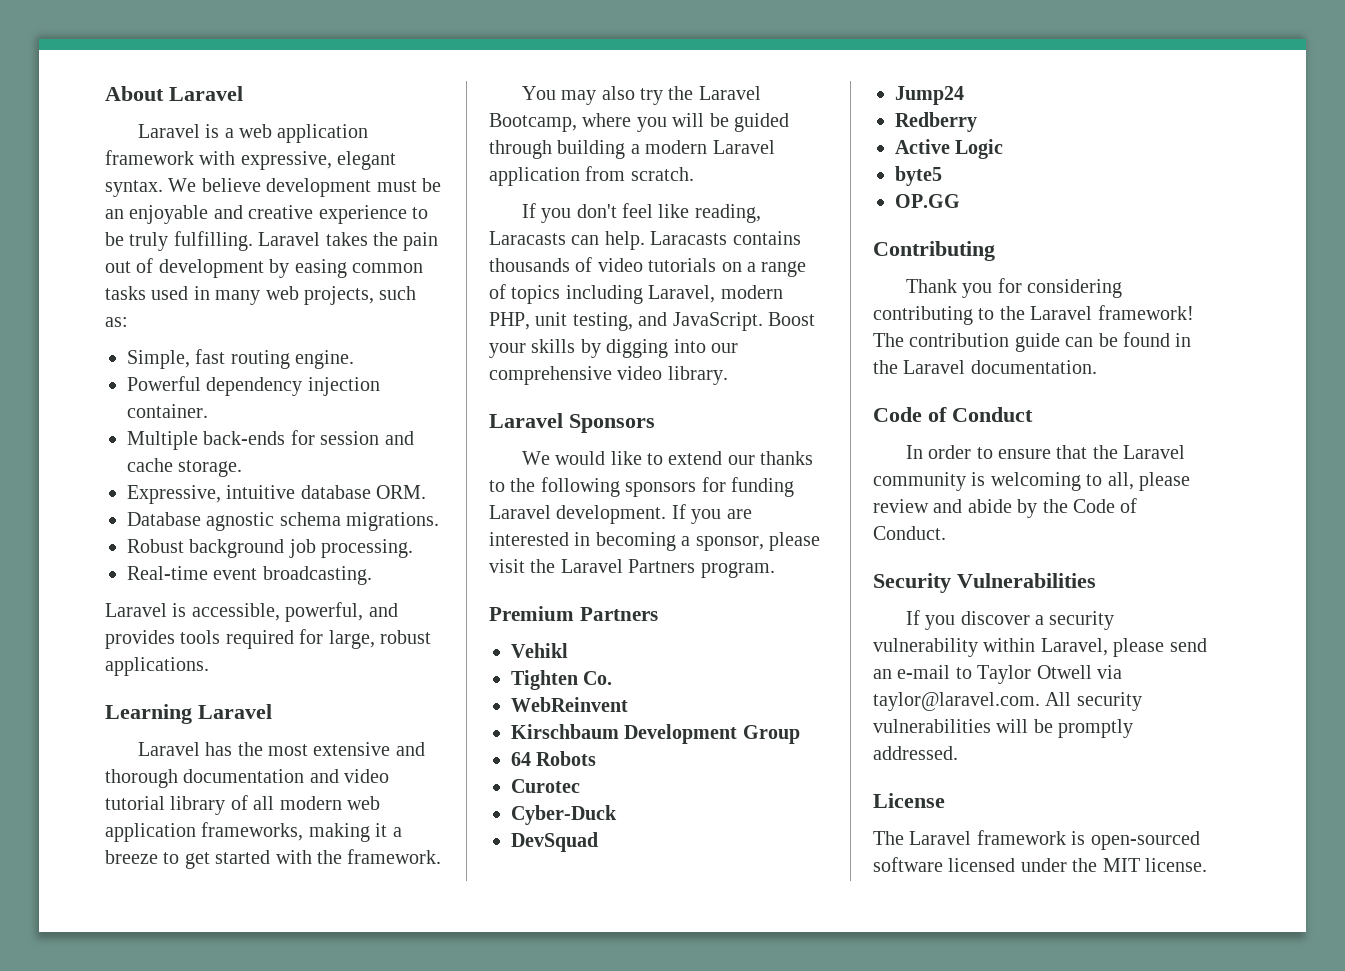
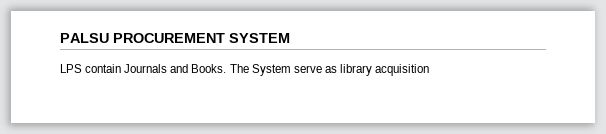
- About Laravel
- Laravel is a web application framework with expressive, elegant syntax. We believe development must be an enjoyable and creative experience to be truly fulfilling. Laravel takes the pain out of development by easing common tasks used in many web projects, such as:
- Simple, fast routing engine.
- Powerful dependency injection container.
- Multiple back-ends for session and cache storage.
- Expressive, intuitive database ORM.
- Database agnostic schema migrations.
- Robust background job processing.
- Real-time event broadcasting.
- Laravel is accessible, powerful, and provides tools required for large, robust applications.
- Learning Laravel
- Laravel has the most extensive and thorough documentation and video tutorial library of all modern web application frameworks, making it a breeze to get started with the framework.
- You may also try the Laravel Bootcamp, where you will be guided through building a modern Laravel application from scratch.
- If you don't feel like reading, Laracasts can help. Laracasts contains thousands of video tutorials on a range of topics including Laravel, modern PHP, unit testing, and JavaScript. Boost your skills by digging into our comprehensive video library.
- Laravel Sponsors
- We would like to extend our thanks to the following sponsors for funding Laravel development. If you are interested in becoming a sponsor, please visit the Laravel Partners program.
- Premium Partners
- Vehikl
- Tighten Co.
- WebReinvent
- Kirschbaum Development Group
- 64 Robots
- Curotec
- Cyber-Duck
- DevSquad
- Jump24
- Redberry
- Active Logic
- byte5
- OP.GG
- Contributing
- Thank you for considering contributing to the Laravel framework! The contribution guide can be found in the Laravel documentation.
- Code of Conduct
- In order to ensure that the Laravel community is welcoming to all, please review and abide by the Code of Conduct.
- Security Vulnerabilities
- If you discover a security vulnerability within Laravel, please send an e-mail to Taylor Otwell via taylor@laravel.com. All security vulnerabilities will be promptly addressed.
- License
- The Laravel framework is open-sourced software licensed under the MIT license.
+ PALSU PROCUREMENT SYSTEM
+ LPS contain Journals and Books. The System serve as library acquisition

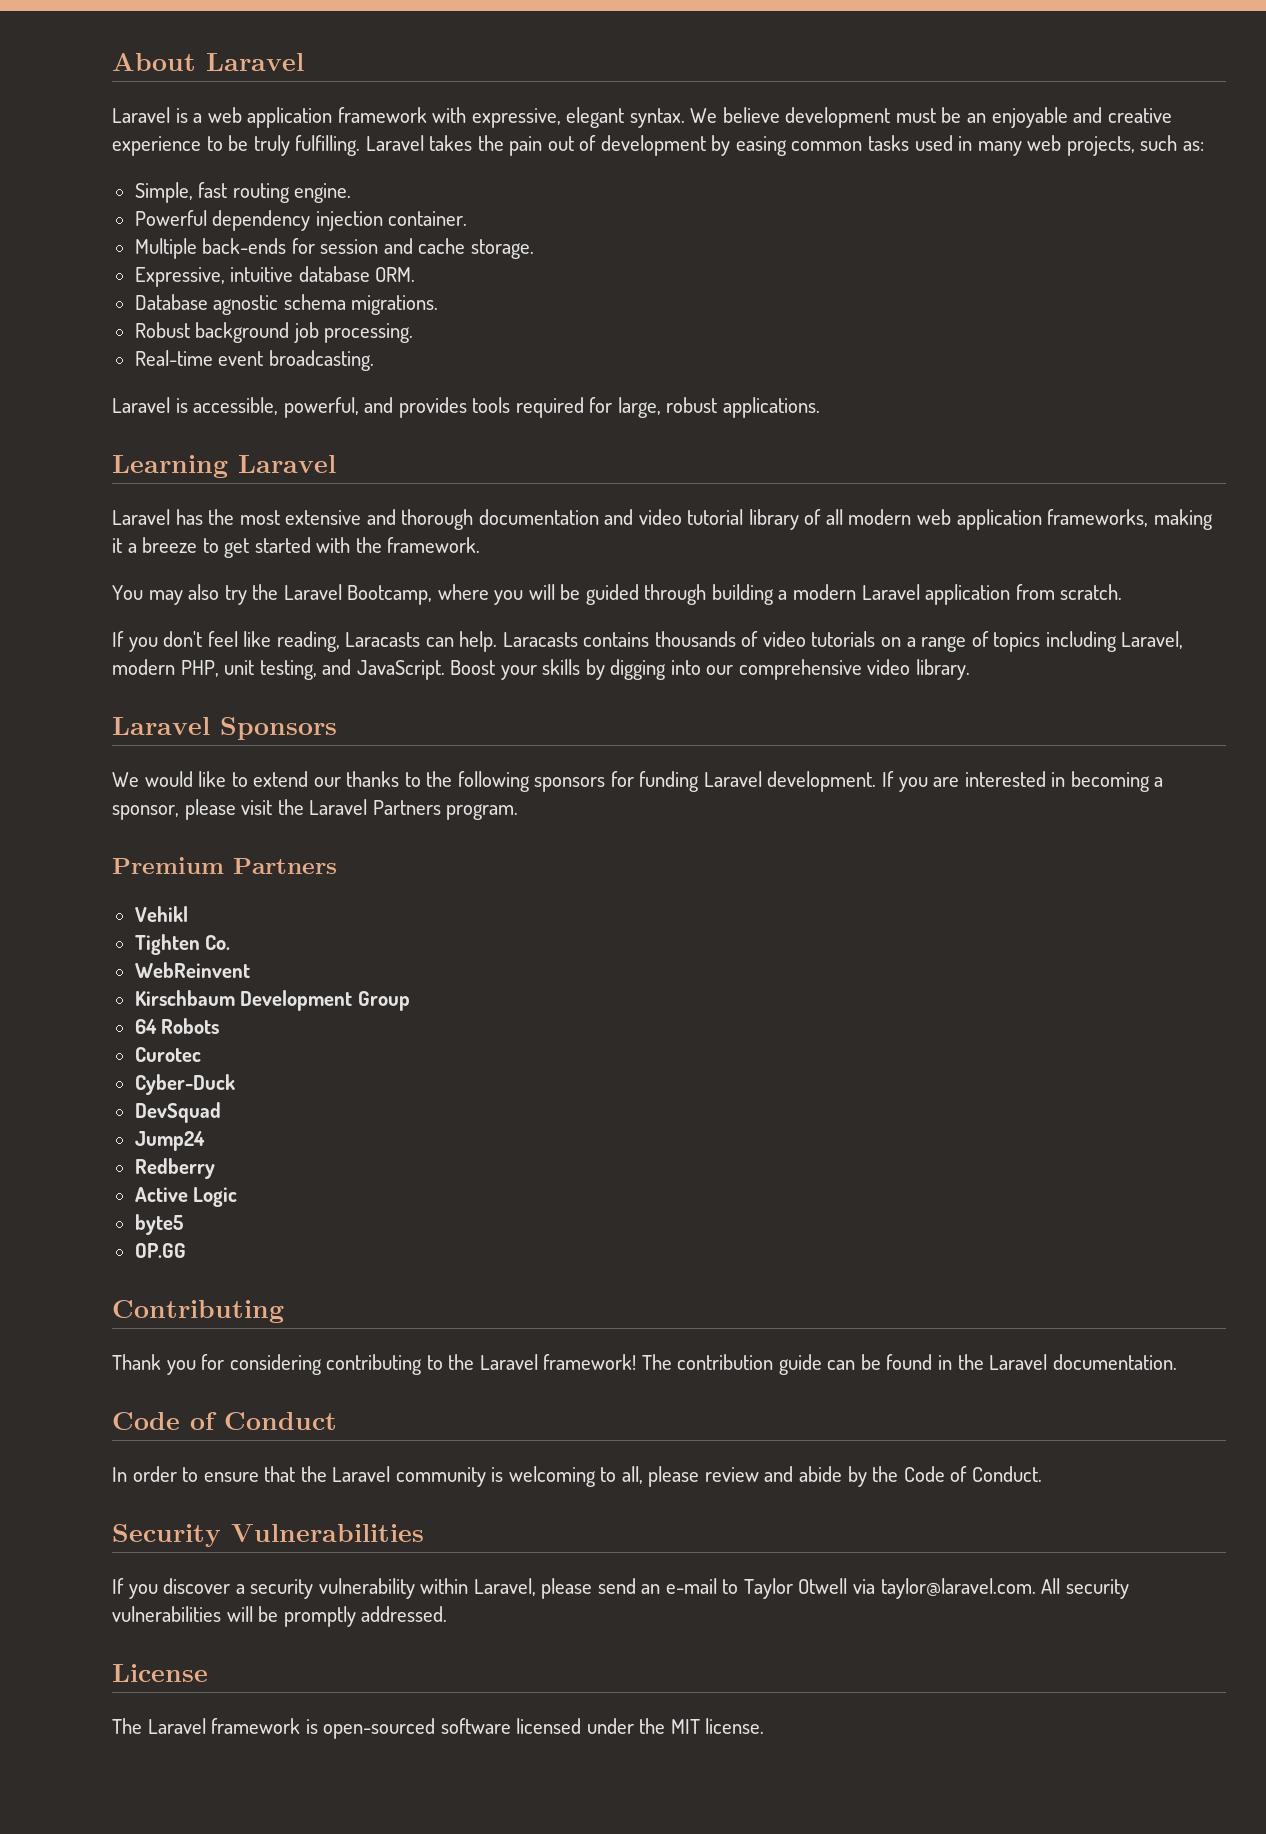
- PALSU PROCUREMENT SYSTEM
- LPS contain Journals and Books. The System serve as library acquisition
+ About Laravel
+ Laravel is a web application framework with expressive, elegant syntax. We believe development must be an enjoyable and creative experience to be truly fulfilling. Laravel takes the pain out of development by easing common tasks used in many web projects, such as:
+ Simple, fast routing engine.
+ Powerful dependency injection container.
+ Multiple back-ends for session and cache storage.
+ Expressive, intuitive database ORM.
+ Database agnostic schema migrations.
+ Robust background job processing.
+ Real-time event broadcasting.
+ Laravel is accessible, powerful, and provides tools required for large, robust applications.
+ Learning Laravel
+ Laravel has the most extensive and thorough documentation and video tutorial library of all modern web application frameworks, making it a breeze to get started with the framework.
+ You may also try the Laravel Bootcamp, where you will be guided through building a modern Laravel application from scratch.
+ If you don't feel like reading, Laracasts can help. Laracasts contains thousands of video tutorials on a range of topics including Laravel, modern PHP, unit testing, and JavaScript. Boost your skills by digging into our comprehensive video library.
+ Laravel Sponsors
+ We would like to extend our thanks to the following sponsors for funding Laravel development. If you are interested in becoming a sponsor, please visit the Laravel Partners program.
+ Premium Partners
+ Vehikl
+ Tighten Co.
+ WebReinvent
+ Kirschbaum Development Group
+ 64 Robots
+ Curotec
+ Cyber-Duck
+ DevSquad
+ Jump24
+ Redberry
+ Active Logic
+ byte5
+ OP.GG
+ Contributing
+ Thank you for considering contributing to the Laravel framework! The contribution guide can be found in the Laravel documentation.
+ Code of Conduct
+ In order to ensure that the Laravel community is welcoming to all, please review and abide by the Code of Conduct.
+ Security Vulnerabilities
+ If you discover a security vulnerability within Laravel, please send an e-mail to Taylor Otwell via taylor@laravel.com. All security vulnerabilities will be promptly addressed.
+ License
+ The Laravel framework is open-sourced software licensed under the MIT license.

